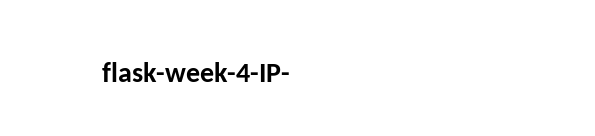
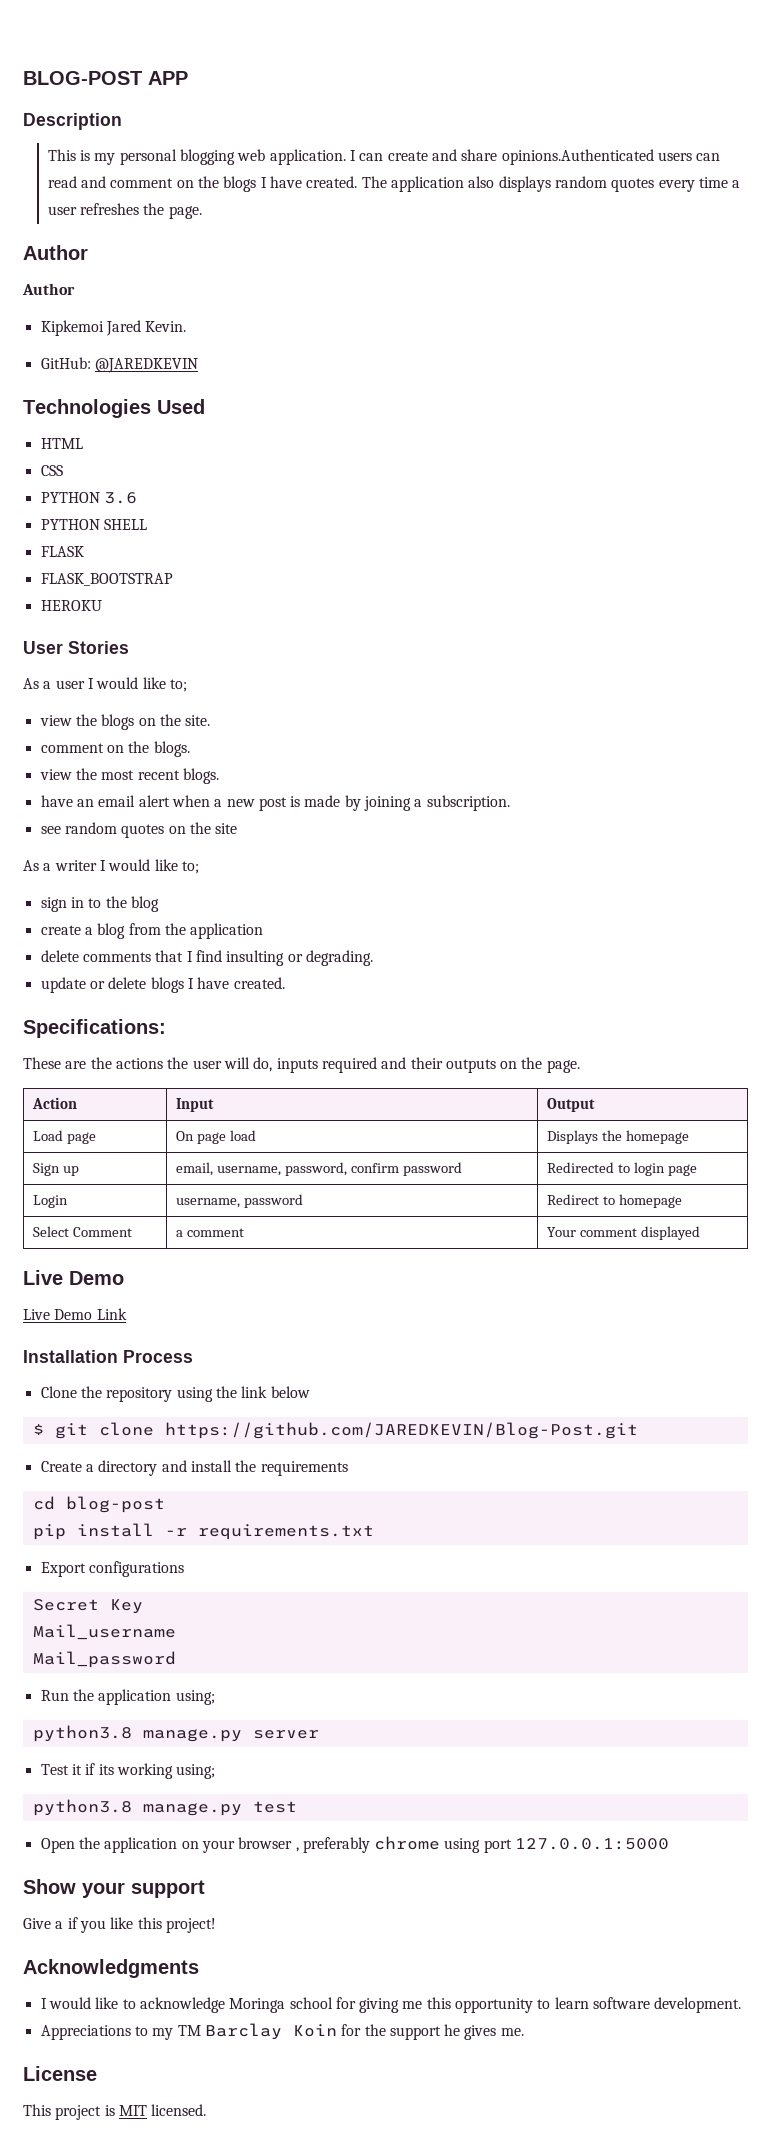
- flask-week-4-IP-
+ BLOG-POST APP
+ Description
+ This is my personal blogging web application. I can create and share opinions.Authenticated users can read and comment on the blogs I have created. The application also displays random quotes every time a user refreshes the page.
+ Author
+ Author
+ Kipkemoi Jared Kevin.
+ GitHub: @JAREDKEVIN
+ Technologies Used
+ HTML
+ CSS
+ PYTHON 3.6
+ PYTHON SHELL
+ FLASK
+ FLASK_BOOTSTRAP
+ HEROKU
+ User Stories
+ As a user I would like to;
+ view the blogs on the site.
+ comment on the blogs.
+ view the most recent blogs.
+ have an email alert when a new post is made by joining a subscription.
+ see random quotes on the site
+ As a writer I would like to;
+ sign in to the blog
+ create a blog from the application
+ delete comments that I find insulting or degrading.
+ update or delete blogs I have created.
+ Specifications:
+ These are the actions the user will do, inputs required and their outputs on the page.
+ Action | Input | Output
+ Load page | On page load | Displays the homepage
+ Sign up | email, username, password, confirm password | Redirected to login page
+ Login | username, password | Redirect to homepage
+ Select Comment | a comment | Your comment displayed
+ Live Demo
+ Live Demo Link
+ Installation Process
+ Clone the repository using the link below
+ $ git clone https://github.com/JAREDKEVIN/Blog-Post.git
+ Create a directory and install the requirements
+ cd blog-post
+ pip install -r requirements.txt
+ Export configurations
+ Secret Key
+ Mail_username
+ Mail_password
+ Run the application using;
+ python3.8 manage.py server
+ Test it if its working using;
+ python3.8 manage.py test
+ Open the application on your browser , preferably chrome using port 127.0.0.1:5000
+ Show your support
+ Give a if you like this project!
+ Acknowledgments
+ I would like to acknowledge Moringa school for giving me this opportunity to learn software development.
+ Appreciations to my TM Barclay Koin for the support he gives me.
+ License
+ This project is MIT licensed.

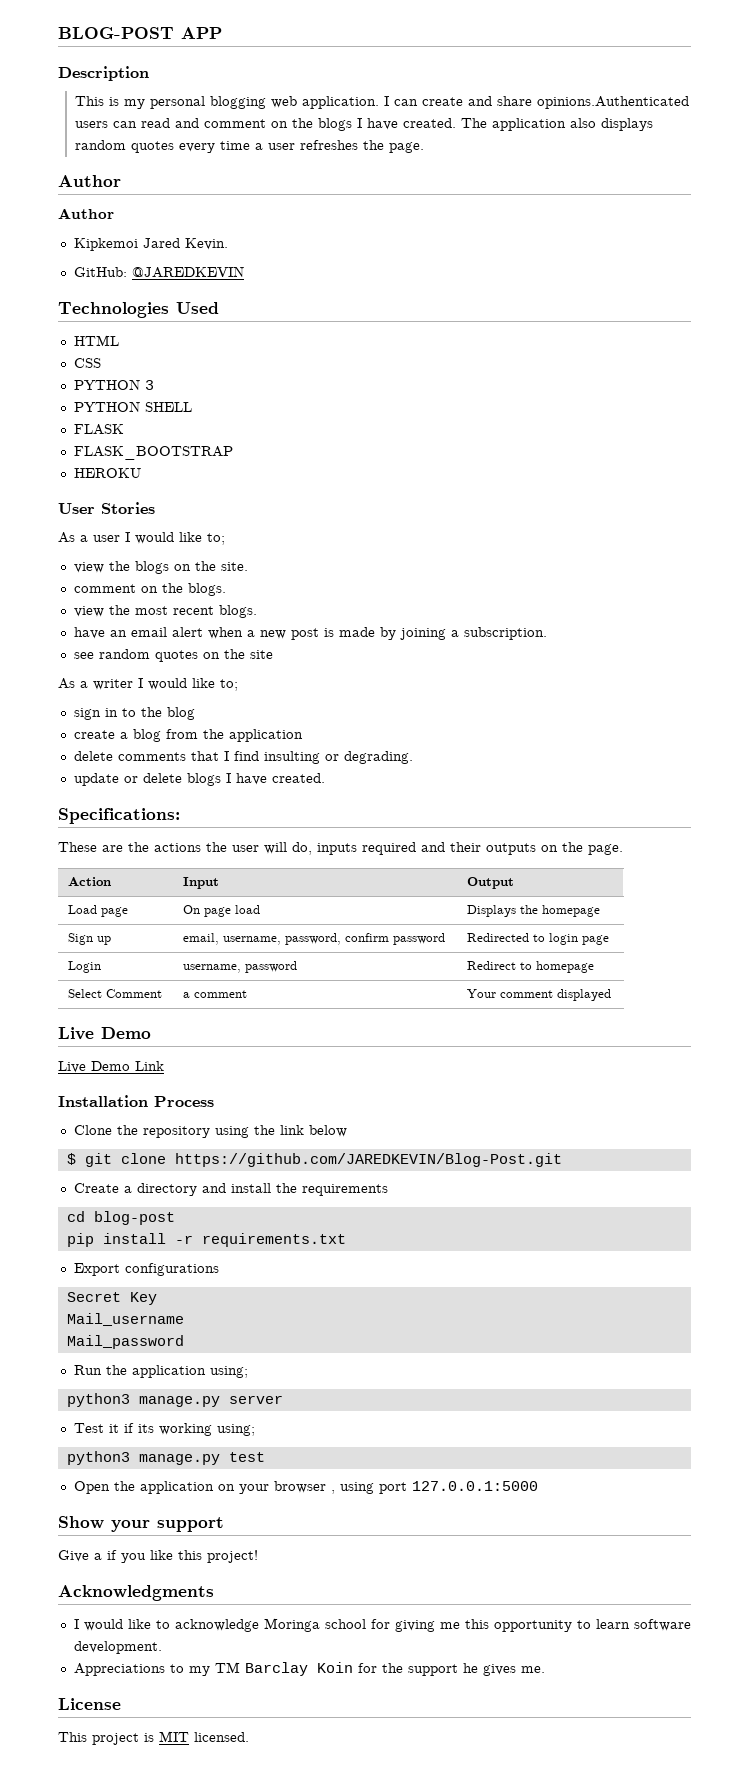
- PYTHON 3.6
+ PYTHON 3
- python3.8 manage.py server
+ python3 manage.py server
- python3.8 manage.py test
+ python3 manage.py test
- Open the application on your browser , preferably chrome using port 127.0.0.1:5000
+ Open the application on your browser , using port 127.0.0.1:5000

